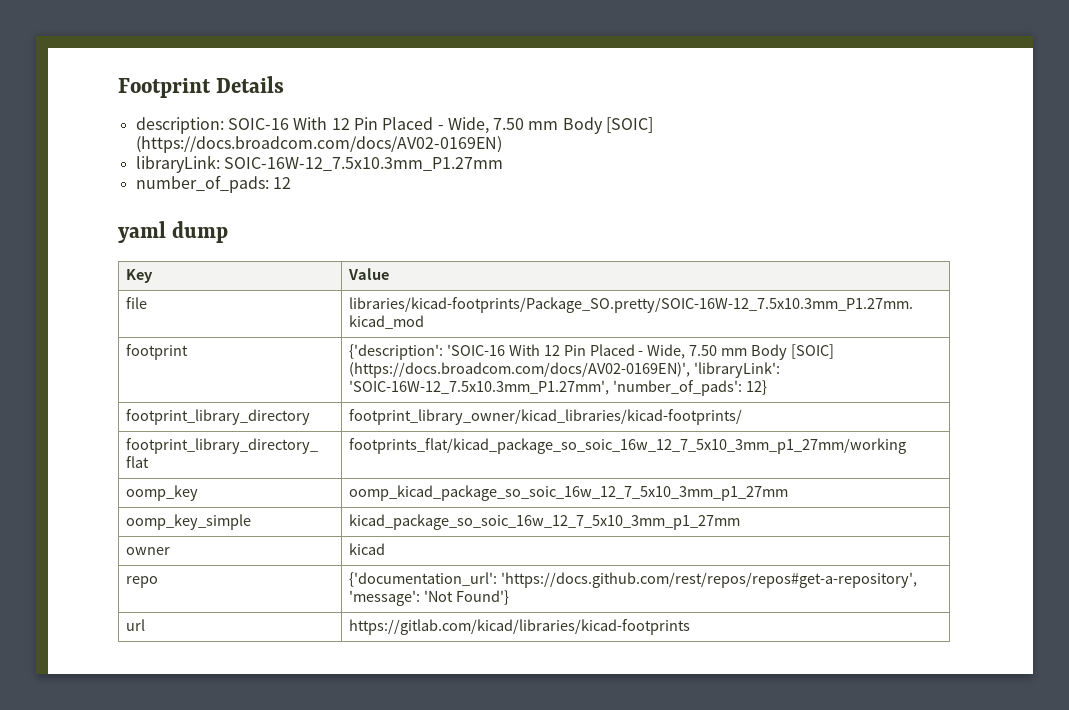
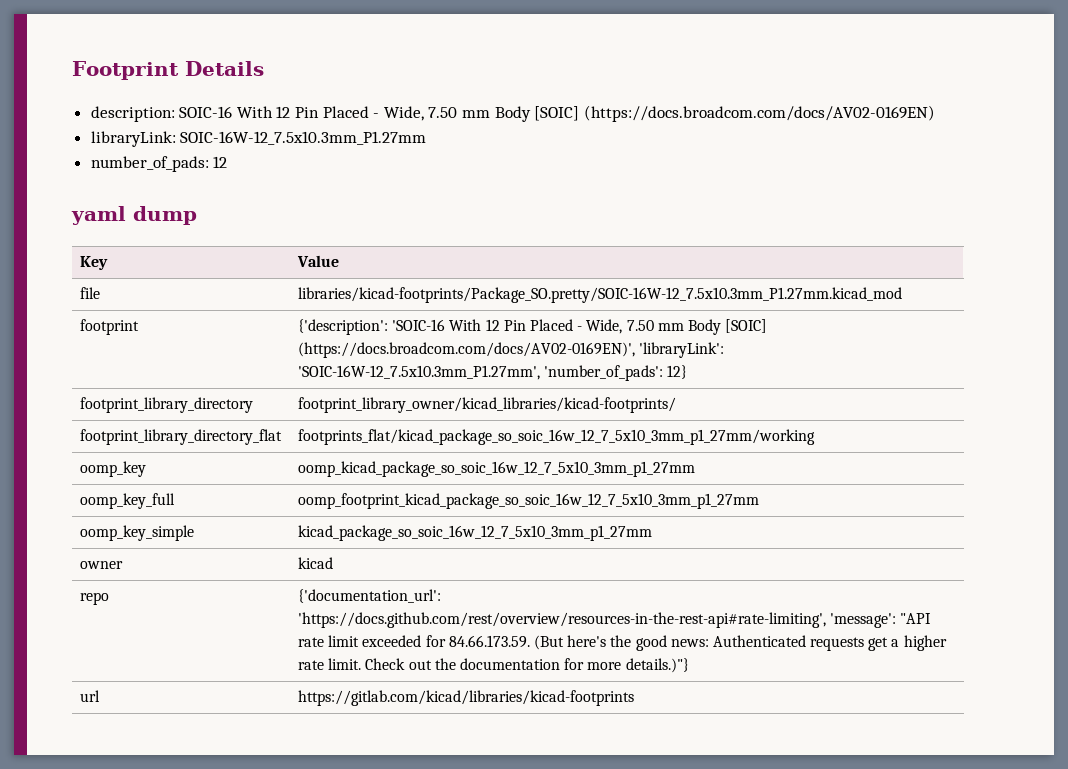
+ oomp_key_full | oomp_footprint_kicad_package_so_soic_16w_12_7_5x10_3mm_p1_27mm
- repo | {'documentation_url': 'https://docs.github.com/rest/repos/repos#get-a-repository', 'message': 'Not Found'}
+ repo | {'documentation_url': 'https://docs.github.com/rest/overview/resources-in-the-rest-api#rate-limiting', 'message': "API rate limit exceeded for 84.66.173.59. (But here's the good news: Authenticated requests get a higher rate limit. Check out the documentation for more details.)"}

